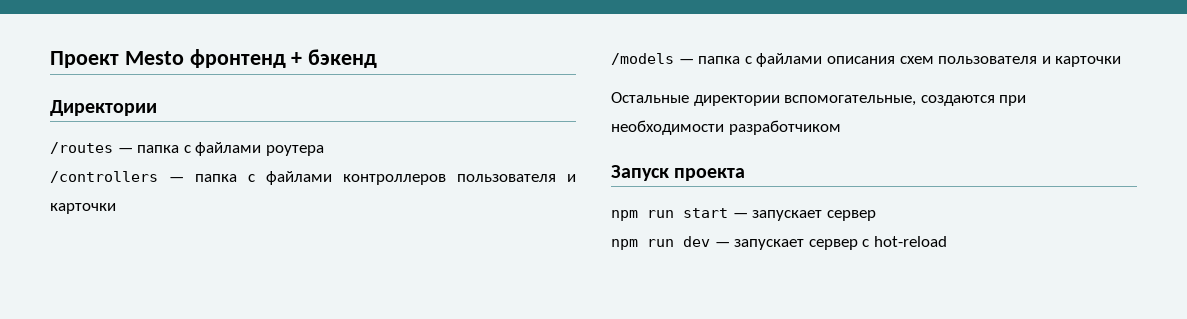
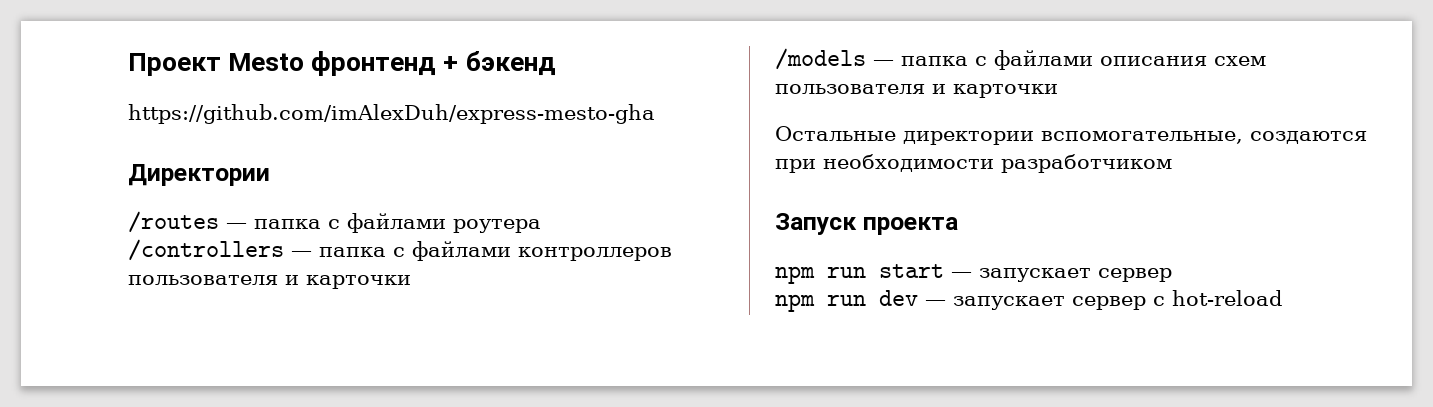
+ https://github.com/imAlexDuh/express-mesto-gha

